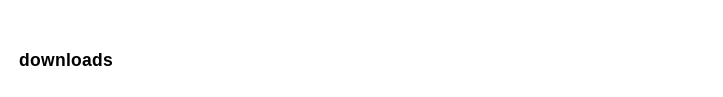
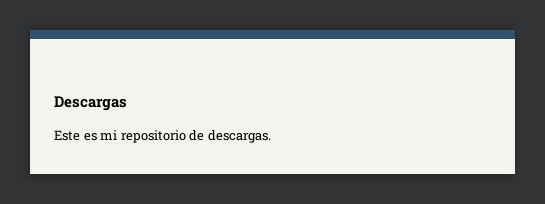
- downloads
+ Descargas
+ Este es mi repositorio de descargas.

